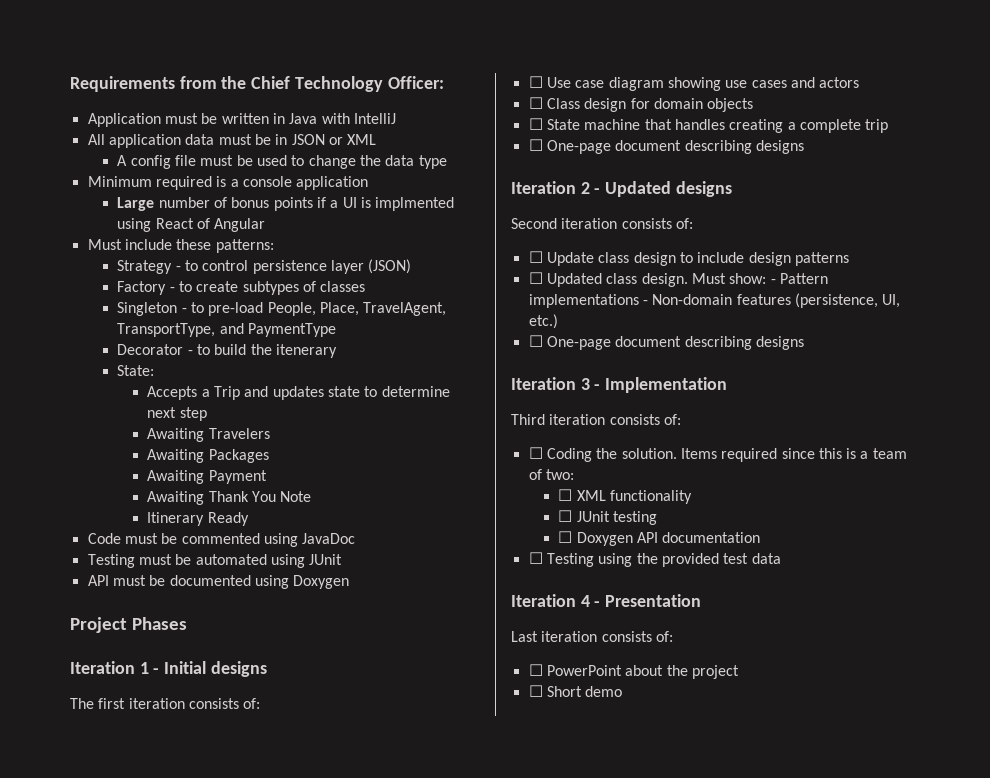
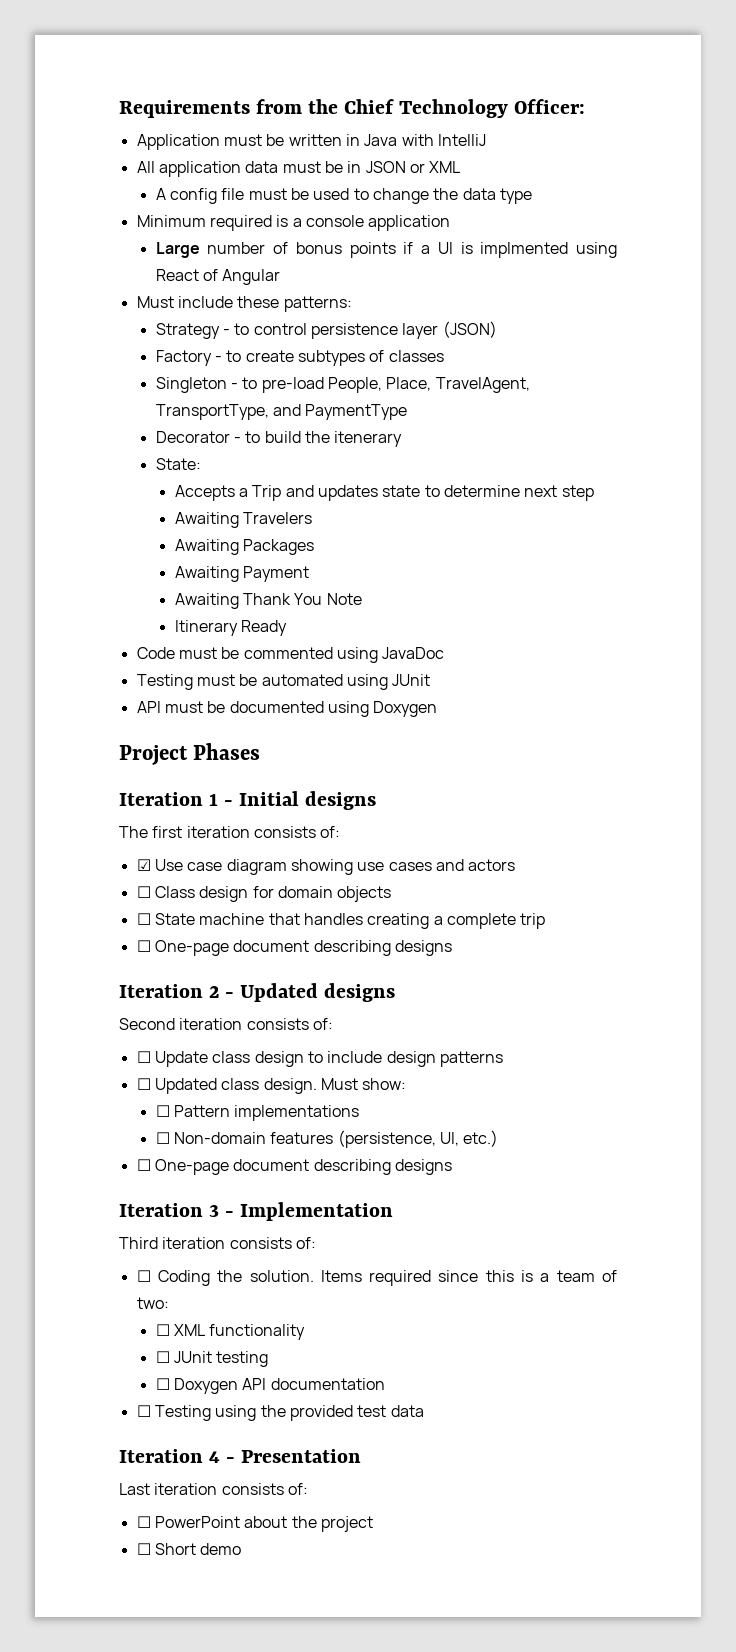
- ☐ Use case diagram showing use cases and actors
+ ☑ Use case diagram showing use cases and actors
- Must show: - Pattern implementations - Non-domain features (persistence, UI, etc.)
+ Must show:
+ ☐ Pattern implementations
+ ☐ Non-domain features (persistence, UI, etc.)

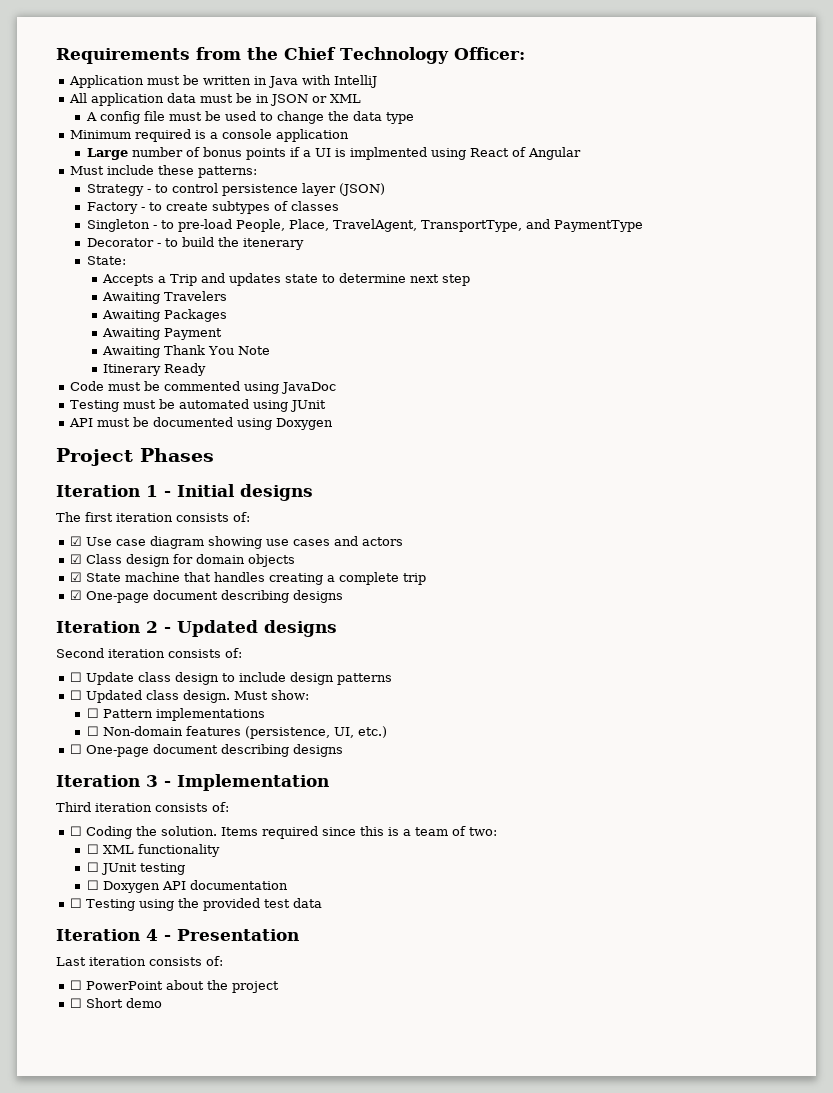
- ☐ Class design for domain objects
+ ☑ Class design for domain objects
- ☐ State machine that handles creating a complete trip
- ☐ One-page document describing designs
+ ☑ State machine that handles creating a complete trip
+ ☑ One-page document describing designs

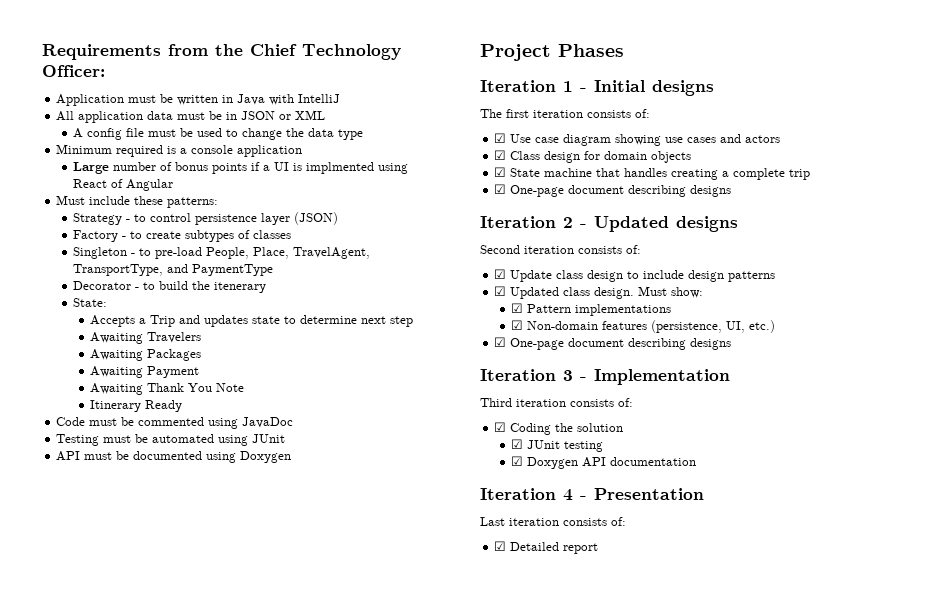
- ☐ Update class design to include design patterns
+ ☑ Update class design to include design patterns
- ☐ Updated class design.
+ ☑ Updated class design.
- ☐ Pattern implementations
+ ☑ Pattern implementations
- ☐ Non-domain features (persistence, UI, etc.)
- ☐ One-page document describing designs
+ ☑ Non-domain features (persistence, UI, etc.)
+ ☑ One-page document describing designs
- ☐ Coding the solution. Items required since this is a team of two:
- ☐ XML functionality
- ☐ JUnit testing
+ ☑ Coding the solution
+ ☑ JUnit testing
- ☐ Doxygen API documentation
+ ☑ Doxygen API documentation
- ☐ Testing using the provided test data
- ☐ PowerPoint about the project
- ☐ Short demo
+ ☑ Detailed report

